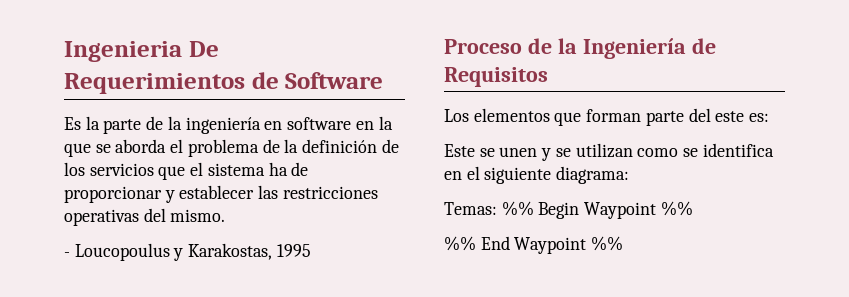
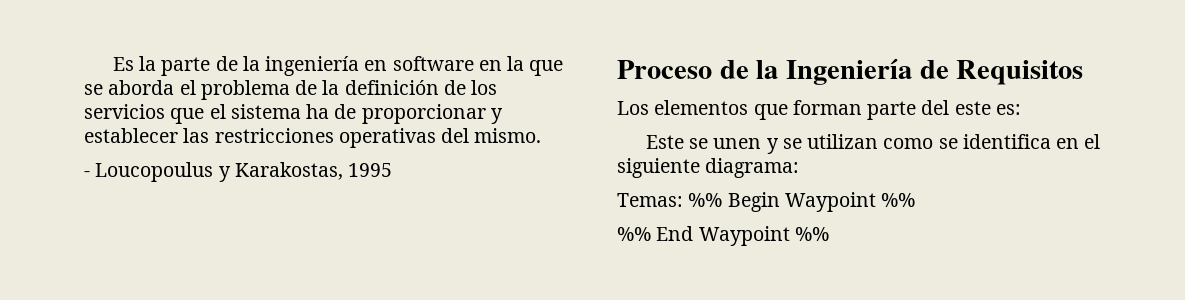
- Ingenieria De Requerimientos de Software

